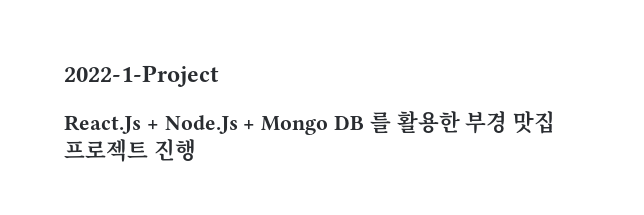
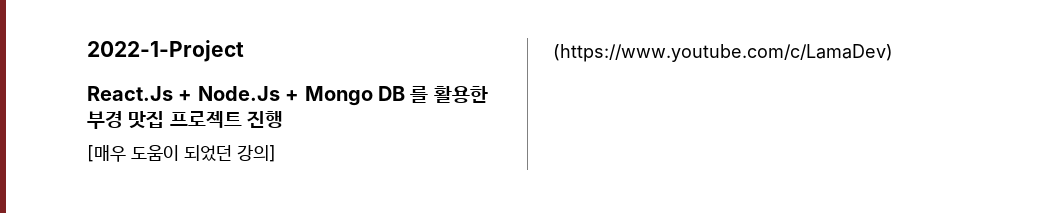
+ [매우 도움이 되었던 강의] (https://www.youtube.com/c/LamaDev)

